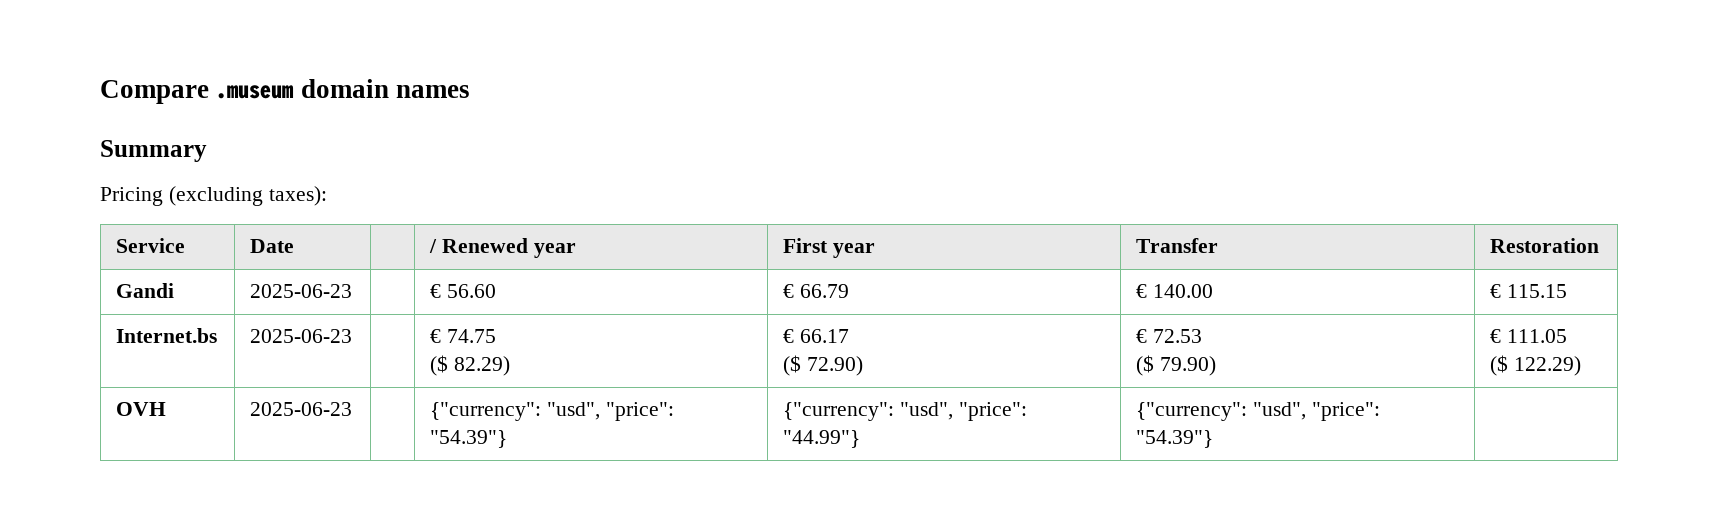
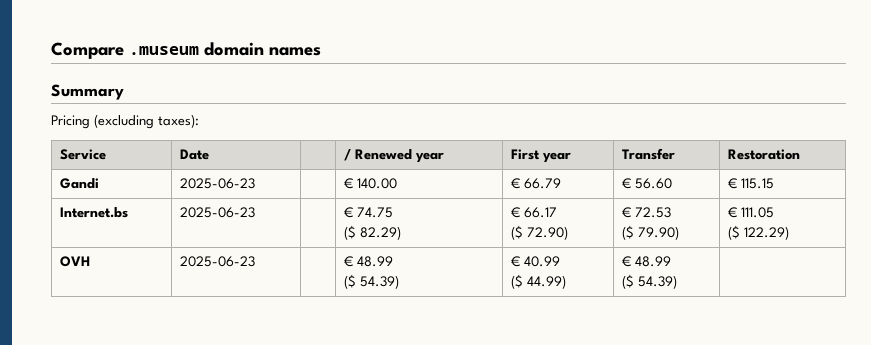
- Gandi | 2025-06-23 | | € 56.60 | € 66.79 | € 140.00 | € 115.15
+ Gandi | 2025-06-23 | | € 140.00 | € 66.79 | € 56.60 | € 115.15
- OVH | 2025-06-23 | | {"currency": "usd", "price": "54.39"} | {"currency": "usd", "price": "44.99"} | {"currency": "usd", "price": "54.39"} |
+ OVH | 2025-06-23 | | € 48.99
+ ($ 54.39) | € 40.99
+ ($ 44.99) | € 48.99
+ ($ 54.39) |

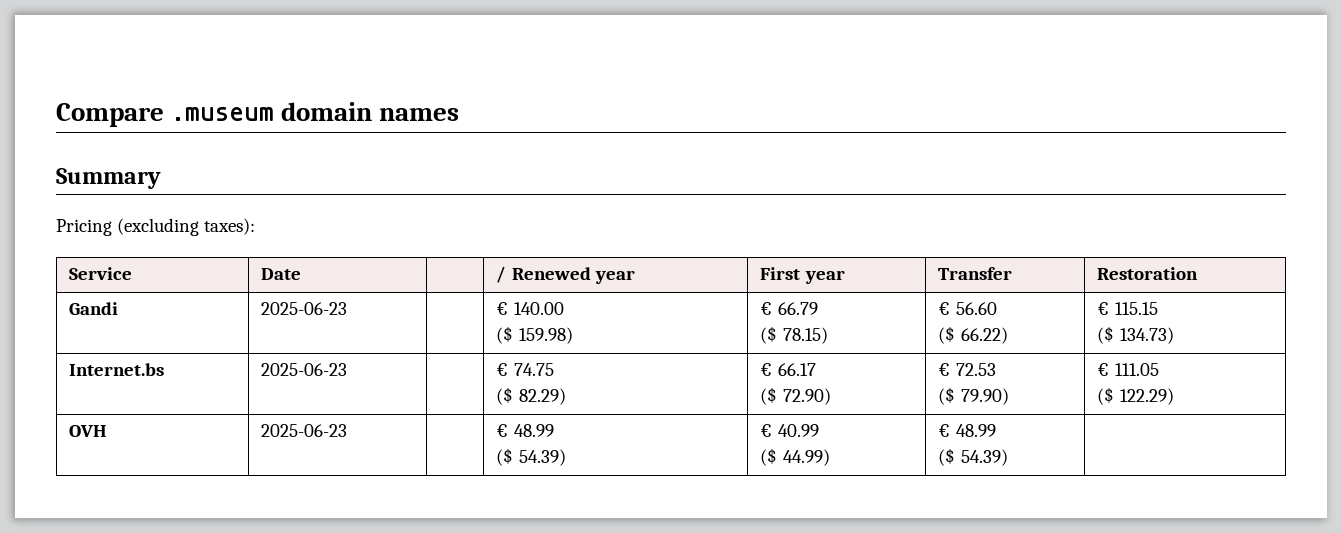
- Gandi | 2025-06-23 | | € 140.00 | € 66.79 | € 56.60 | € 115.15
+ Gandi | 2025-06-23 | | € 140.00
+ ($ 159.98) | € 66.79
+ ($ 78.15) | € 56.60
+ ($ 66.22) | € 115.15
+ ($ 134.73)

